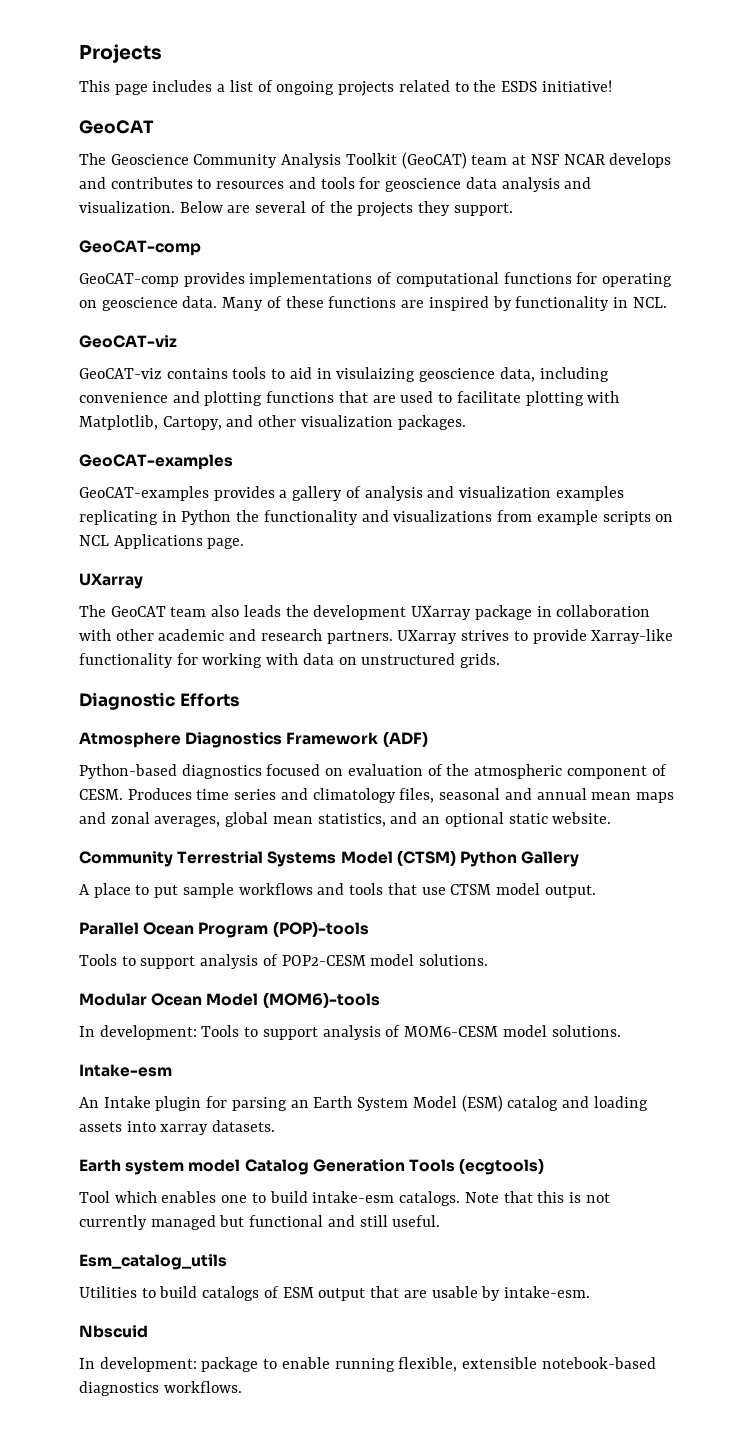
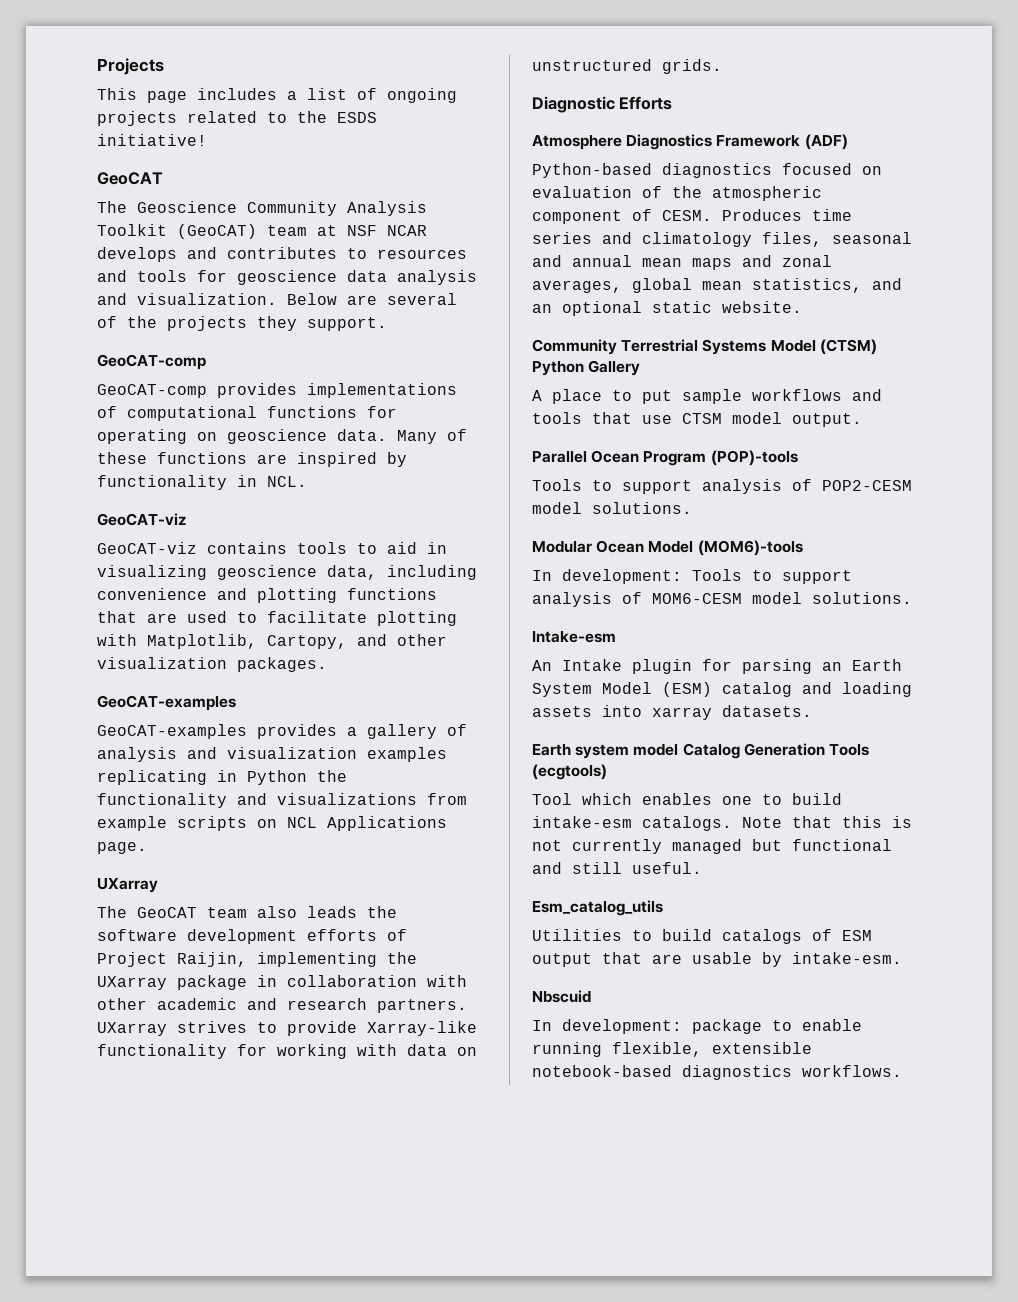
- GeoCAT-viz contains tools to aid in visulaizing geoscience data, including convenience and plotting functions that are used to facilitate plotting with Matplotlib, Cartopy, and other visualization packages.
+ GeoCAT-viz contains tools to aid in visualizing geoscience data, including convenience and plotting functions that are used to facilitate plotting with Matplotlib, Cartopy, and other visualization packages.
- The GeoCAT team also leads the development UXarray package in collaboration with other academic and research partners.
+ The GeoCAT team also leads the software development efforts of Project Raijin, implementing the UXarray package in collaboration with other academic and research partners.

